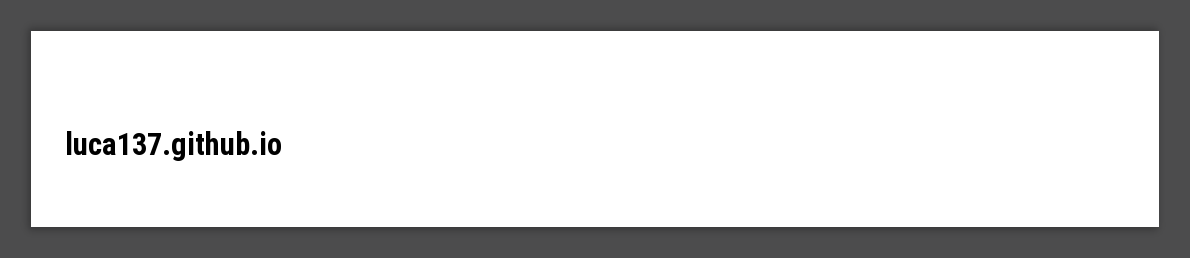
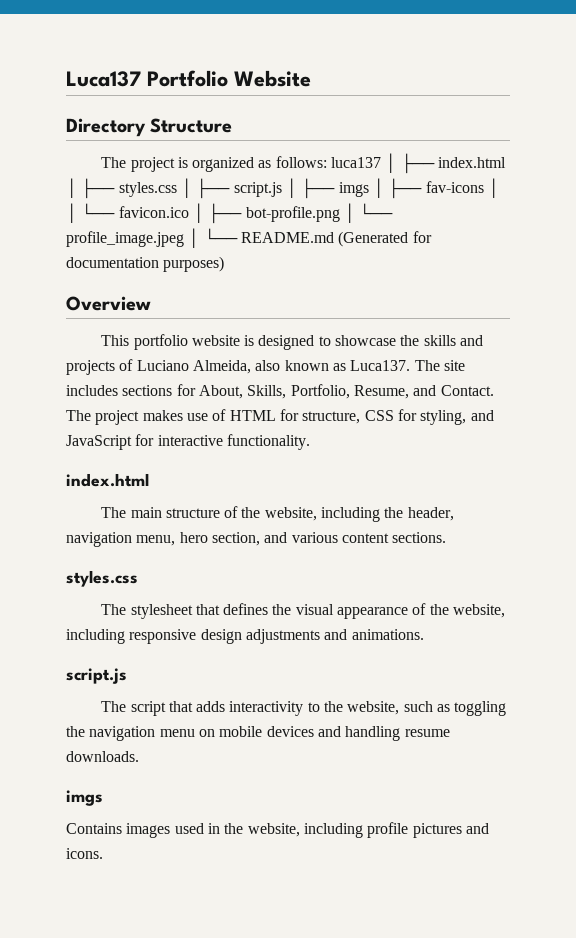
- luca137.github.io
+ Luca137 Portfolio Website
+ Directory Structure
+ The project is organized as follows: luca137 │ ├── index.html │ ├── styles.css │ ├── script.js │ ├── imgs │ ├── fav-icons │ │ └── favicon.ico │ ├── bot-profile.png │ └── profile_image.jpeg │ └── README.md (Generated for documentation purposes)
+ Overview
+ This portfolio website is designed to showcase the skills and projects of Luciano Almeida, also known as Luca137. The site includes sections for About, Skills, Portfolio, Resume, and Contact. The project makes use of HTML for structure, CSS for styling, and JavaScript for interactive functionality.
+ index.html
+ The main structure of the website, including the header, navigation menu, hero section, and various content sections.
+ styles.css
+ The stylesheet that defines the visual appearance of the website, including responsive design adjustments and animations.
+ script.js
+ The script that adds interactivity to the website, such as toggling the navigation menu on mobile devices and handling resume downloads.
+ imgs
+ Contains images used in the website, including profile pictures and icons.

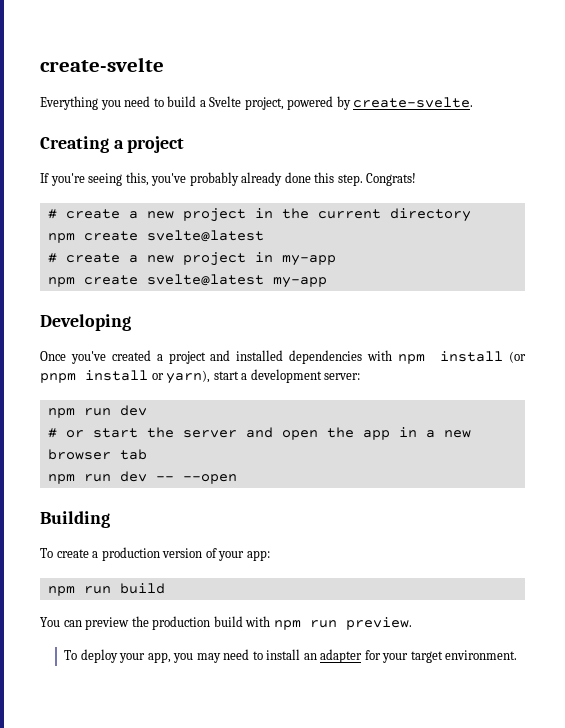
- Luca137 Portfolio Website
- Directory Structure
- The project is organized as follows: luca137 │ ├── index.html │ ├── styles.css │ ├── script.js │ ├── imgs │ ├── fav-icons │ │ └── favicon.ico │ ├── bot-profile.png │ └── profile_image.jpeg │ └── README.md (Generated for documentation purposes)
- Overview
- This portfolio website is designed to showcase the skills and projects of Luciano Almeida, also known as Luca137. The site includes sections for About, Skills, Portfolio, Resume, and Contact. The project makes use of HTML for structure, CSS for styling, and JavaScript for interactive functionality.
- index.html
- The main structure of the website, including the header, navigation menu, hero section, and various content sections.
- styles.css
- The stylesheet that defines the visual appearance of the website, including responsive design adjustments and animations.
- script.js
- The script that adds interactivity to the website, such as toggling the navigation menu on mobile devices and handling resume downloads.
- imgs
- Contains images used in the website, including profile pictures and icons.
+ create-svelte
+ Everything you need to build a Svelte project, powered by create-svelte.
+ Creating a project
+ If you're seeing this, you've probably already done this step. Congrats!
+ # create a new project in the current directory
+ npm create svelte@latest
+ # create a new project in my-app
+ npm create svelte@latest my-app
+ Developing
+ Once you've created a project and installed dependencies with npm install (or pnpm install or yarn), start a development server:
+ npm run dev
+ # or start the server and open the app in a new browser tab
+ npm run dev -- --open
+ Building
+ To create a production version of your app:
+ npm run build
+ You can preview the production build with npm run preview.
+ To deploy your app, you may need to install an adapter for your target environment.

